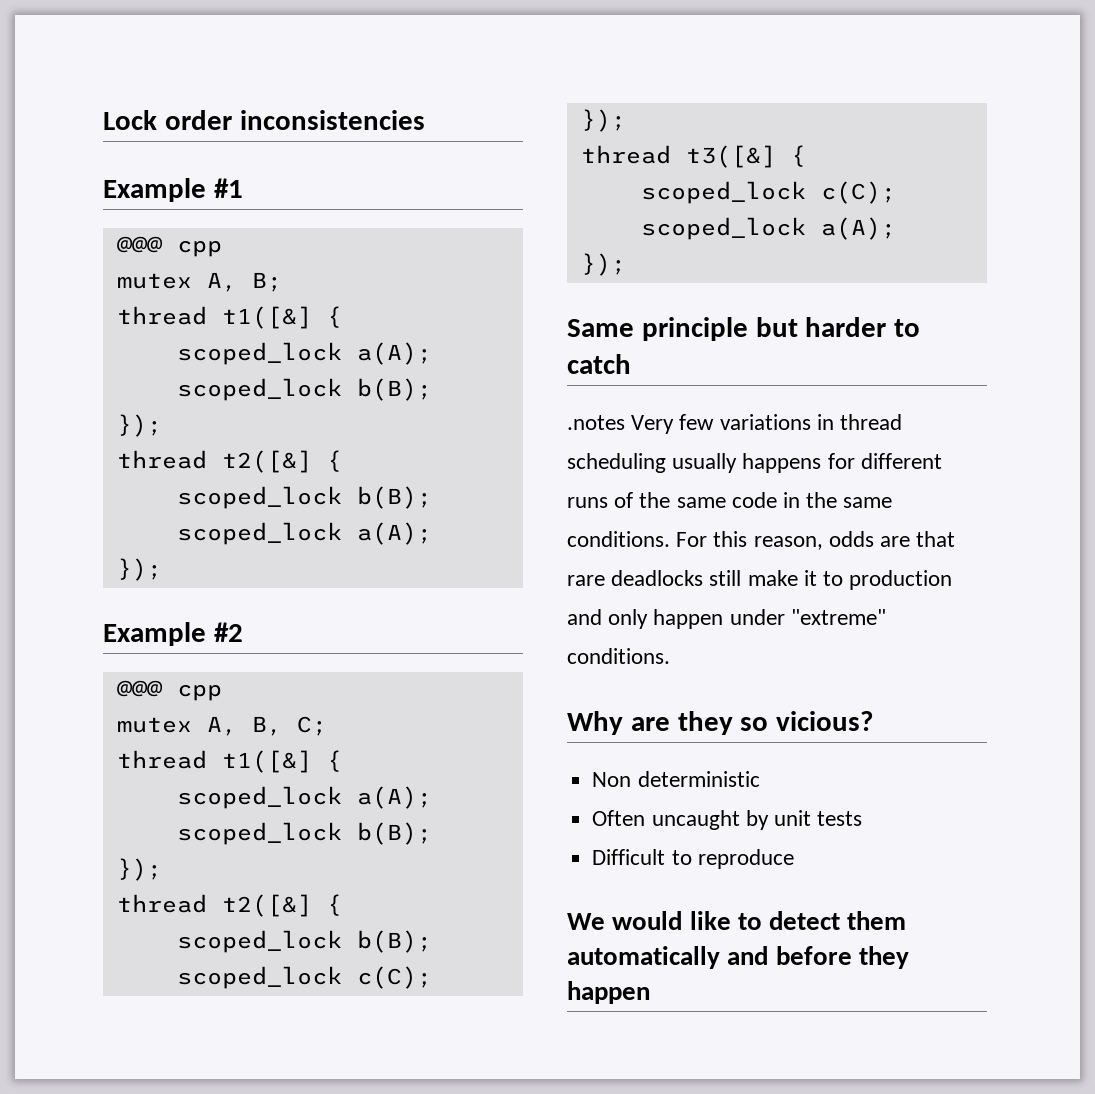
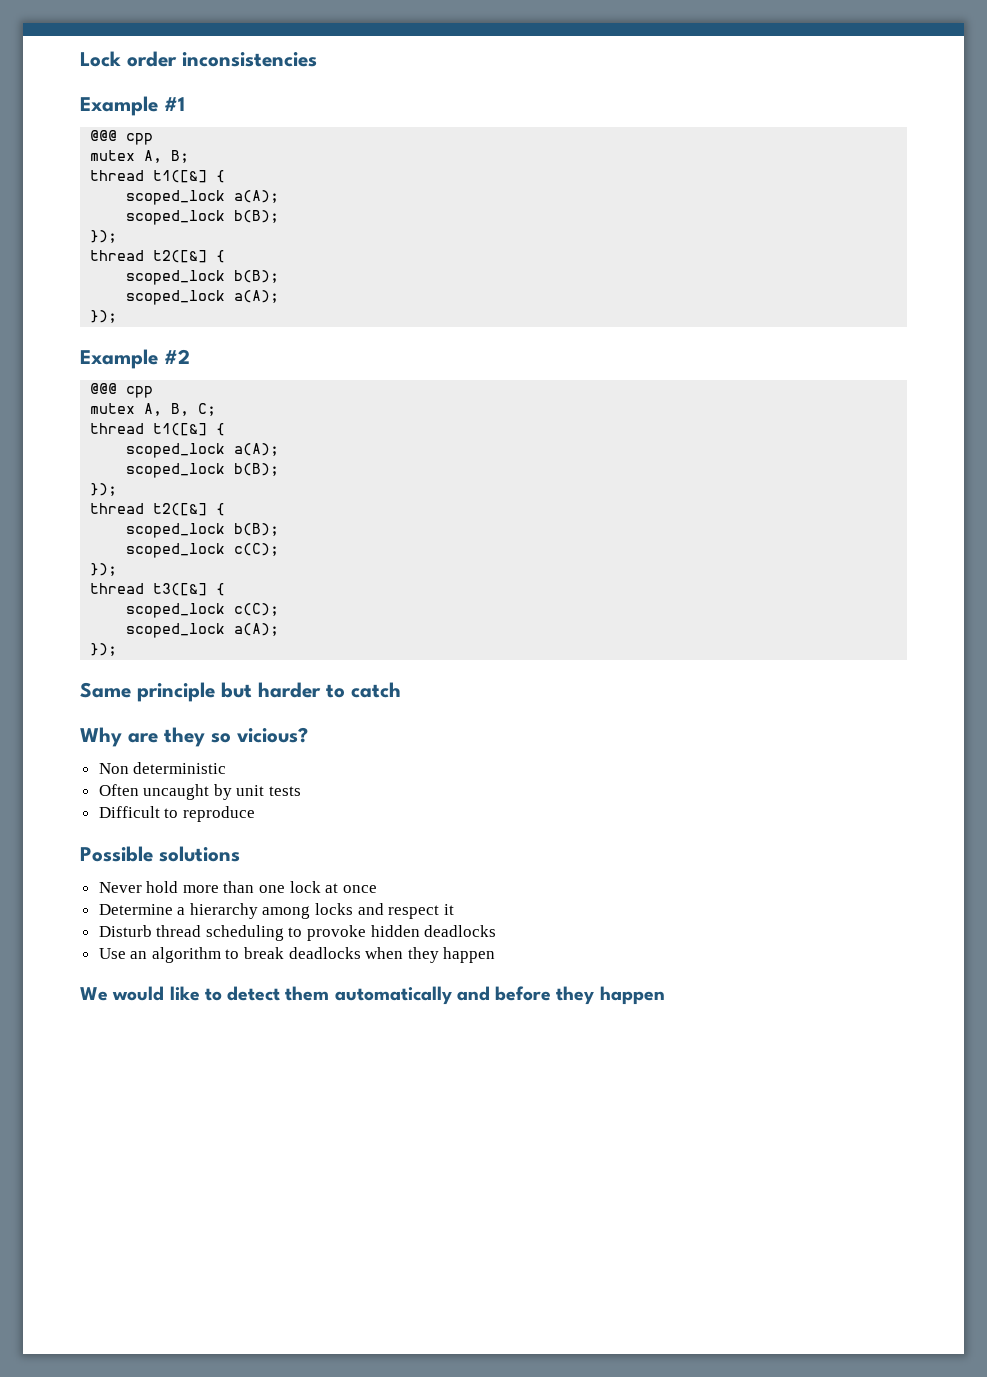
- .notes Very few variations in thread scheduling usually happens for different runs of the same code in the same conditions. For this reason, odds are that rare deadlocks still make it to production and only happen under "extreme" conditions.
+ Possible solutions
+ Never hold more than one lock at once
+ Determine a hierarchy among locks and respect it
+ Disturb thread scheduling to provoke hidden deadlocks
+ Use an algorithm to break deadlocks when they happen

